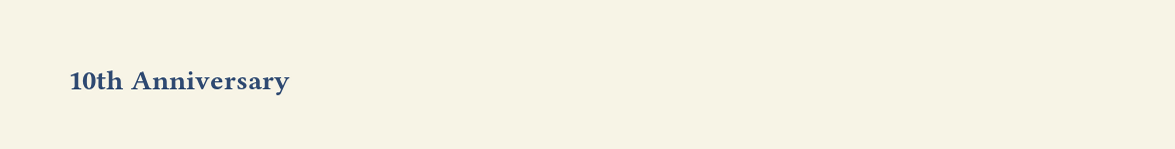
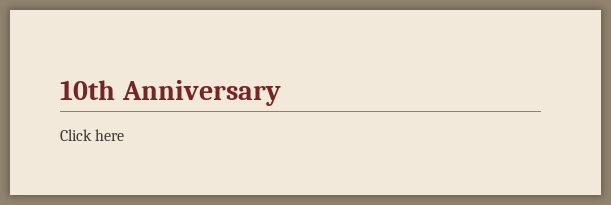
+ Click here

